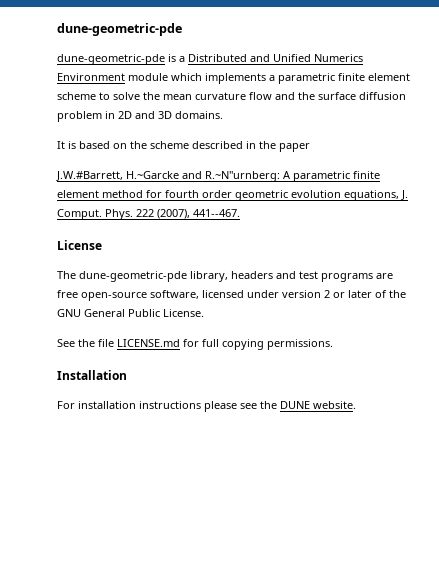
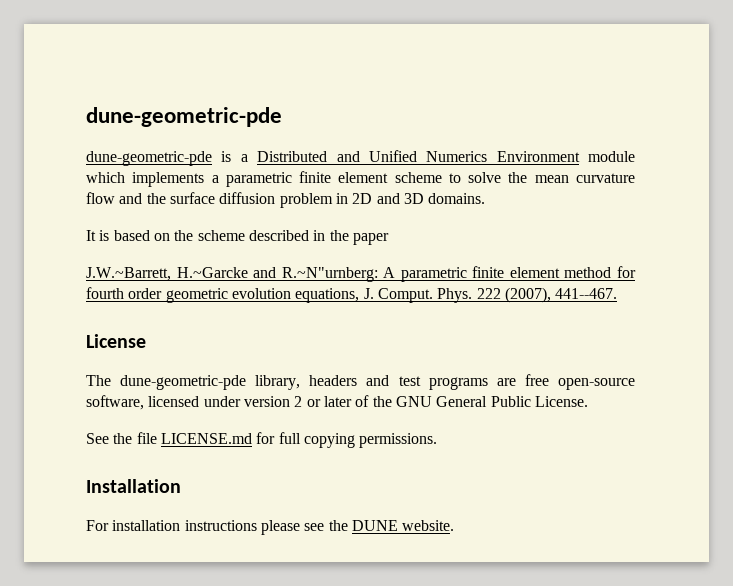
- J.W.#Barrett, H.~Garcke and R.~N"urnberg: A parametric finite element method for fourth order geometric evolution equations, J. Comput.
+ J.W.~Barrett, H.~Garcke and R.~N"urnberg: A parametric finite element method for fourth order geometric evolution equations, J. Comput.

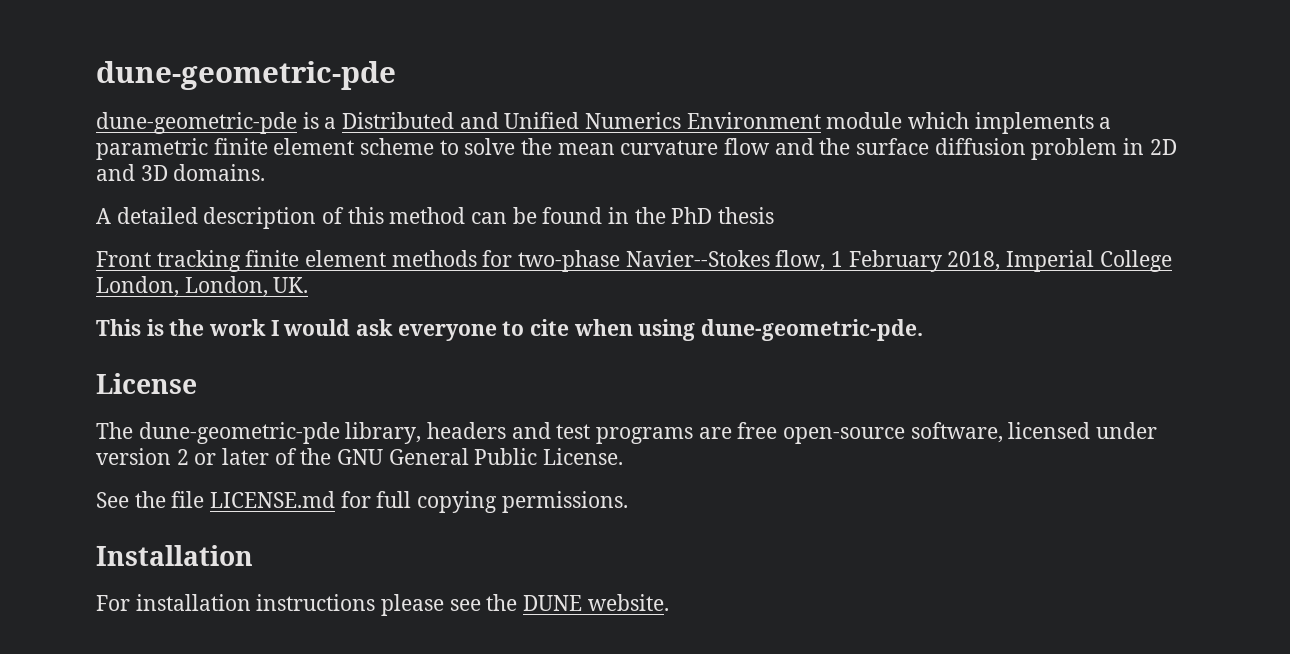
- It is based on the scheme described in the paper
- J.W.~Barrett, H.~Garcke and R.~N"urnberg: A parametric finite element method for fourth order geometric evolution equations, J. Comput. Phys. 222 (2007), 441--467.
+ A detailed description of this method can be found in the PhD thesis
+ Front tracking finite element methods for two-phase Navier--Stokes flow, 1 February 2018, Imperial College London, London, UK.
+ This is the work I would ask everyone to cite when using dune-geometric-pde.

